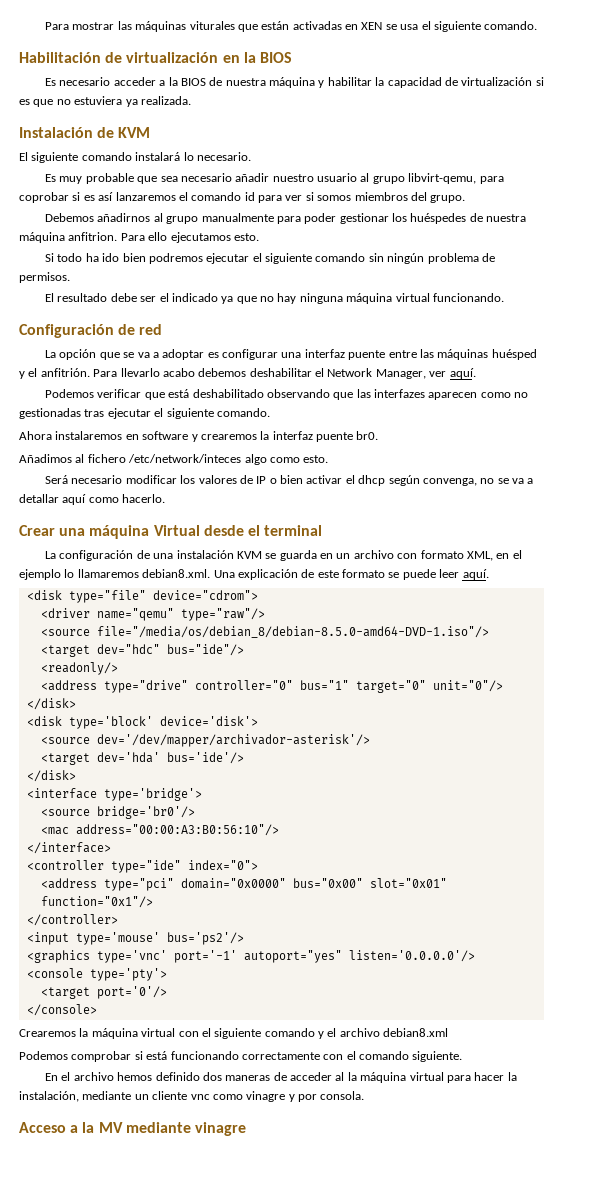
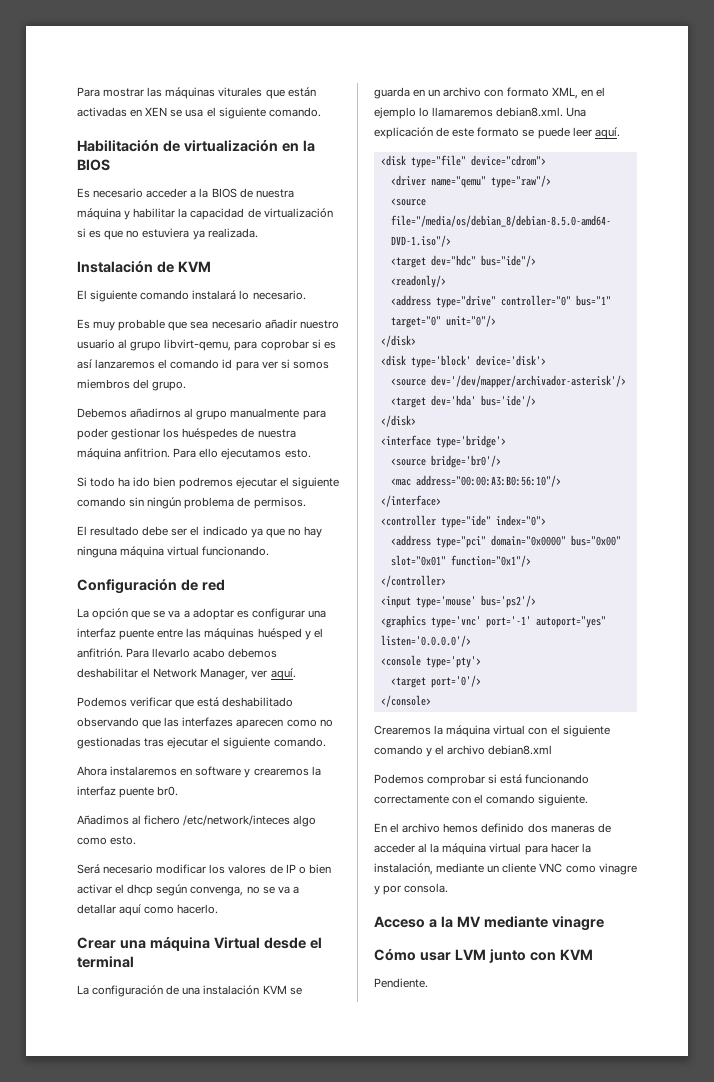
- En el archivo hemos definido dos maneras de acceder al la máquina virtual para hacer la instalación, mediante un cliente vnc como vinagre y por consola.
+ En el archivo hemos definido dos maneras de acceder al la máquina virtual para hacer la instalación, mediante un cliente VNC como vinagre y por consola.
+ Cómo usar LVM junto con KVM
+ Pendiente.

